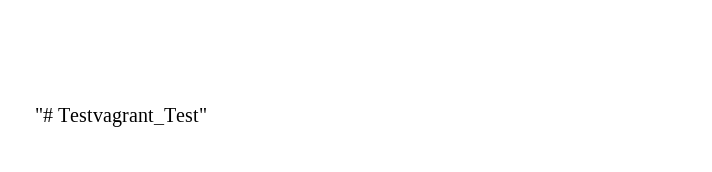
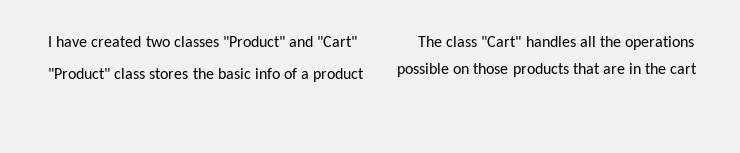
- "# Testvagrant_Test"
+ I have created two classes "Product" and "Cart"
+ "Product" class stores the basic info of a product
+ The class "Cart" handles all the operations possible on those products that are in the cart

